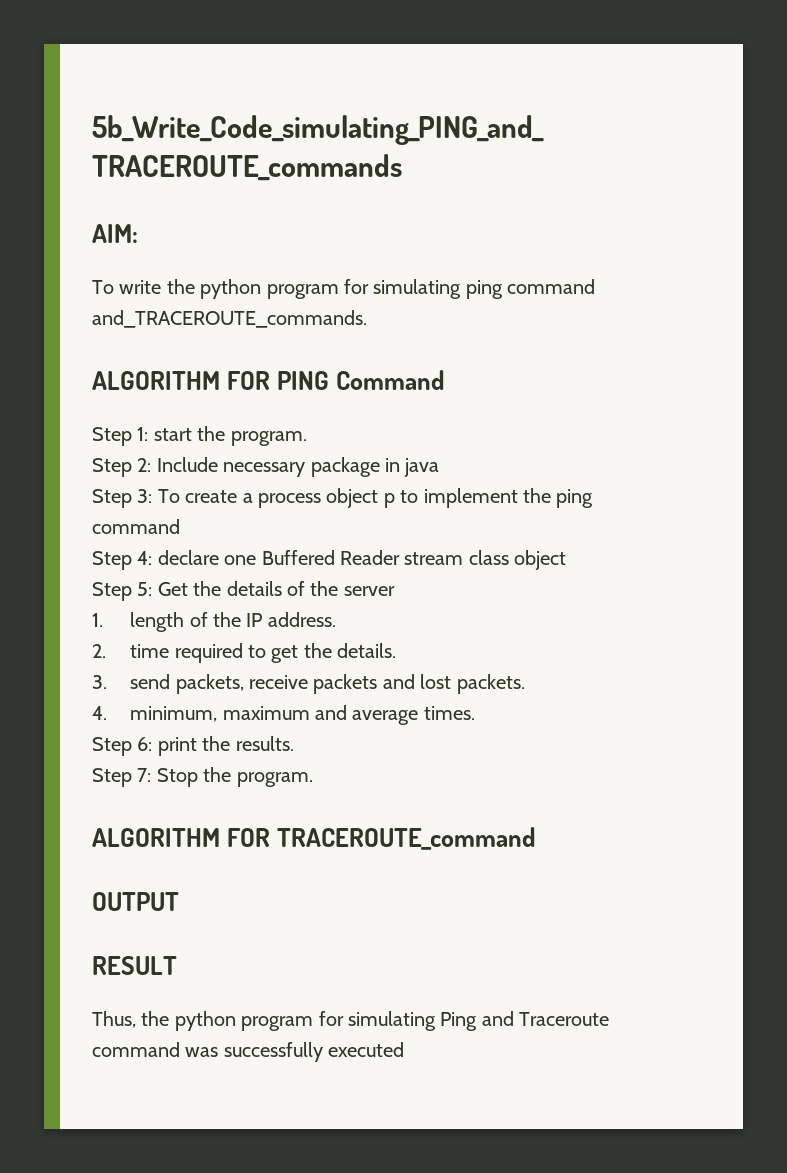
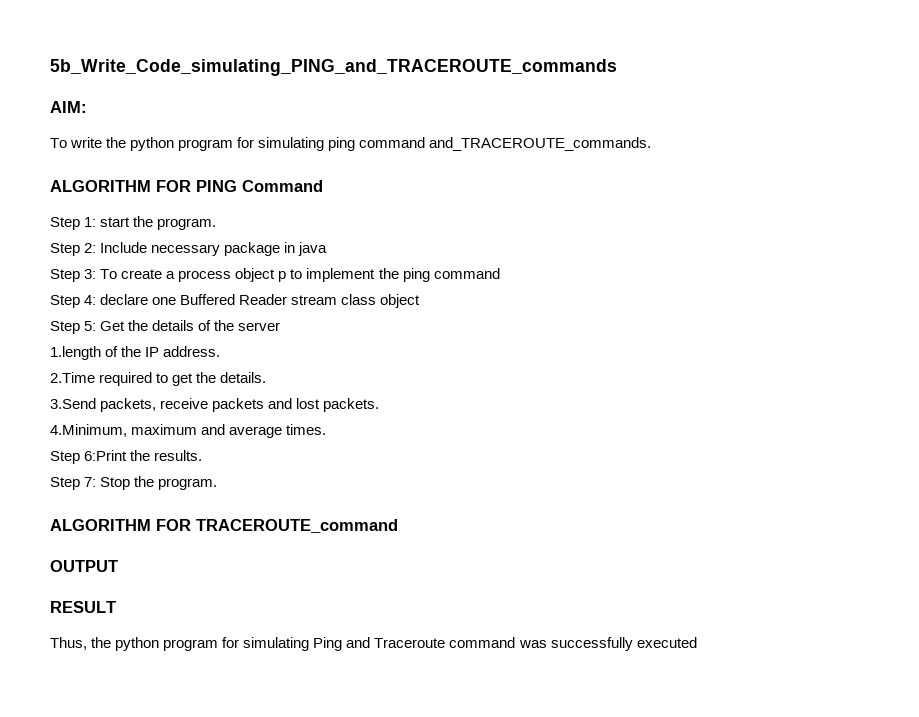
- 1. length of the IP address.
+ 1.length of the IP address.
- 2. time required to get the details.
+ 2.Time required to get the details.
- 3. send packets, receive packets and lost packets.
+ 3.Send packets, receive packets and lost packets.
- 4. minimum, maximum and average times.
+ 4.Minimum, maximum and average times.
- Step 6: print the results.
+ Step 6:Print the results.

